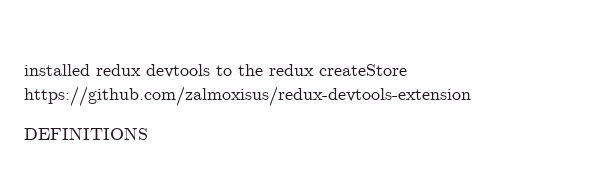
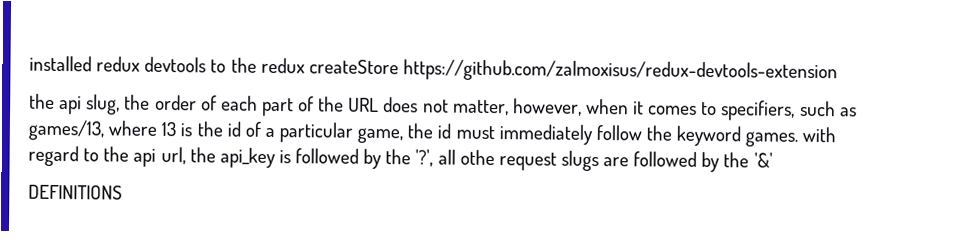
+ the api slug, the order of each part of the URL does not matter, however, when it comes to specifiers, such as games/13, where 13 is the id of a particular game, the id must immediately follow the keyword games. with regard to the api url, the api_key is followed by the '?', all othe request slugs are followed by the '&'

